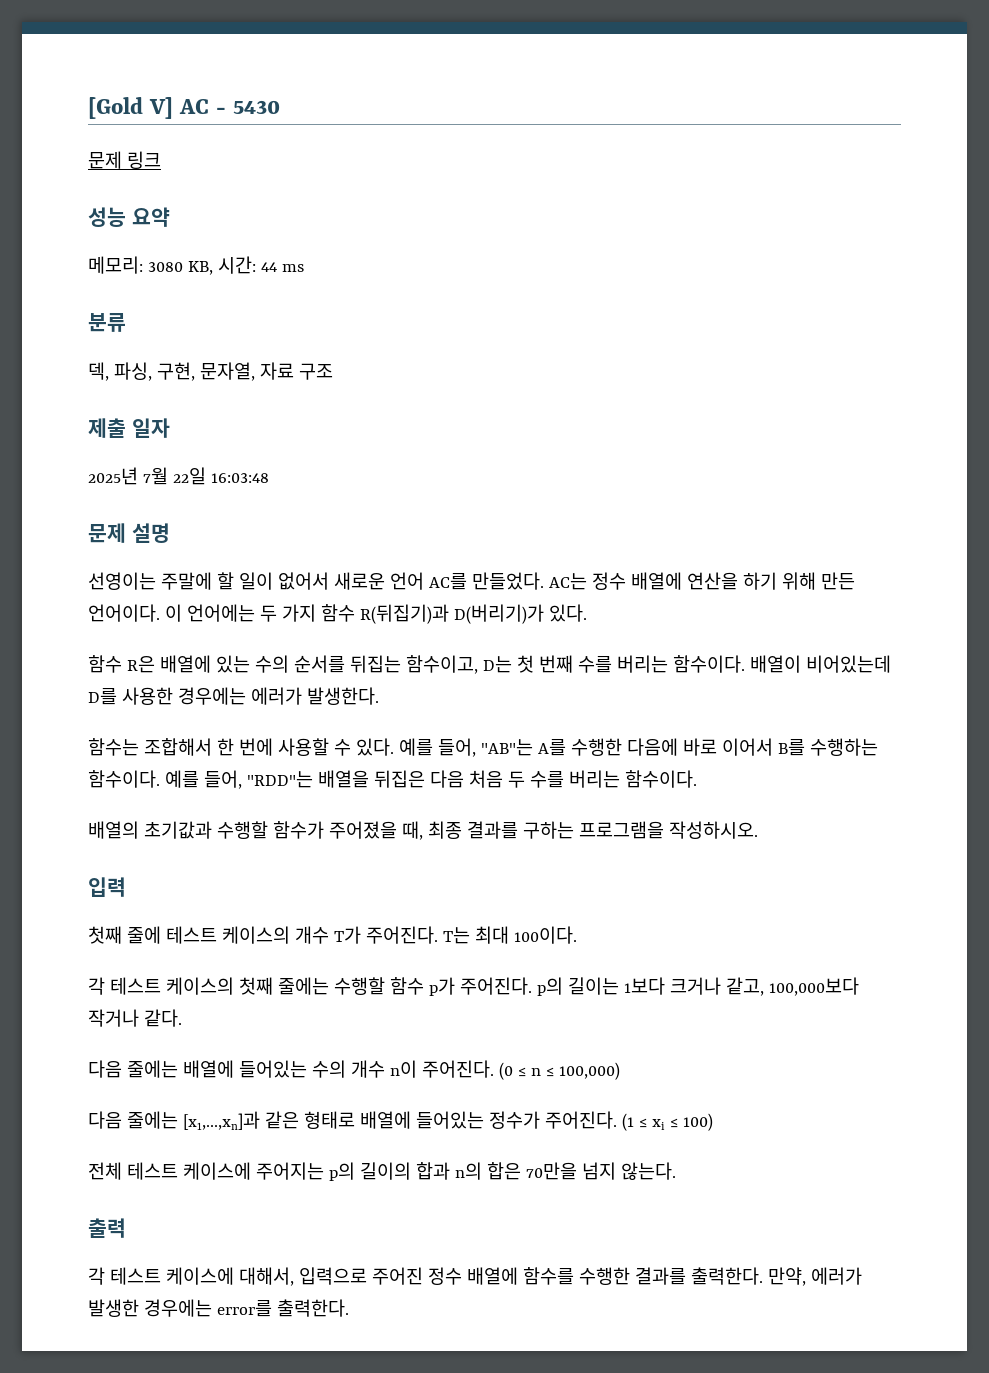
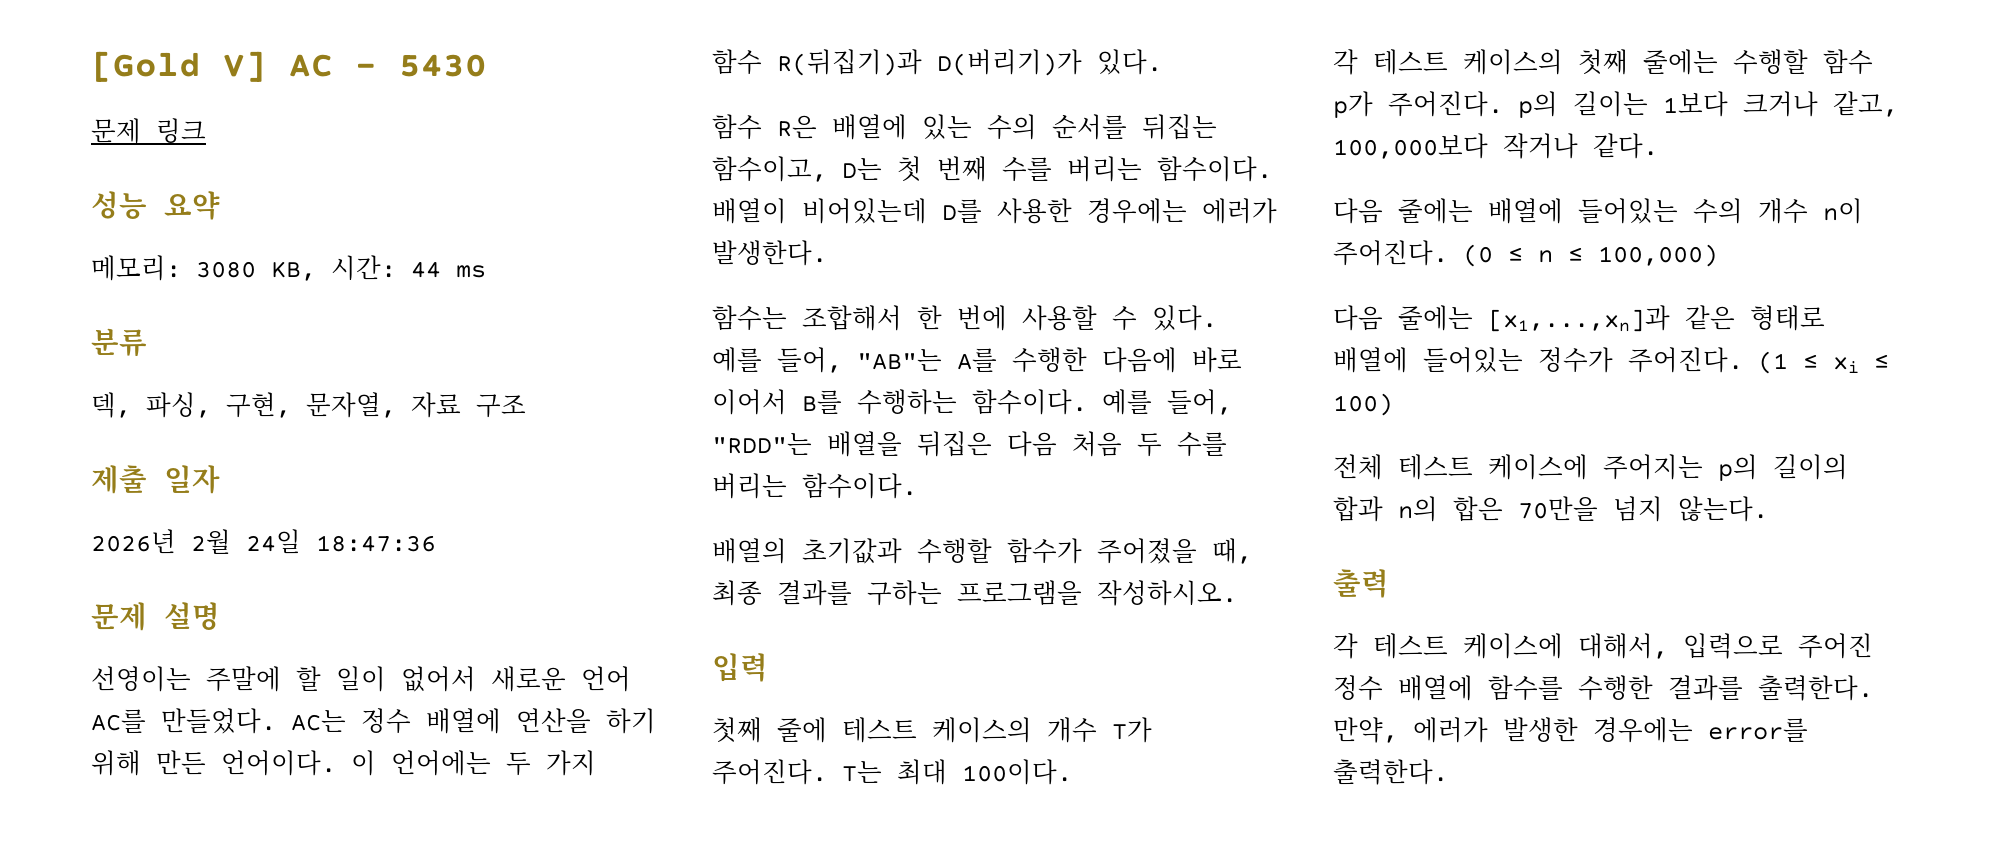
- 2025년 7월 22일 16:03:48
+ 2026년 2월 24일 18:47:36

